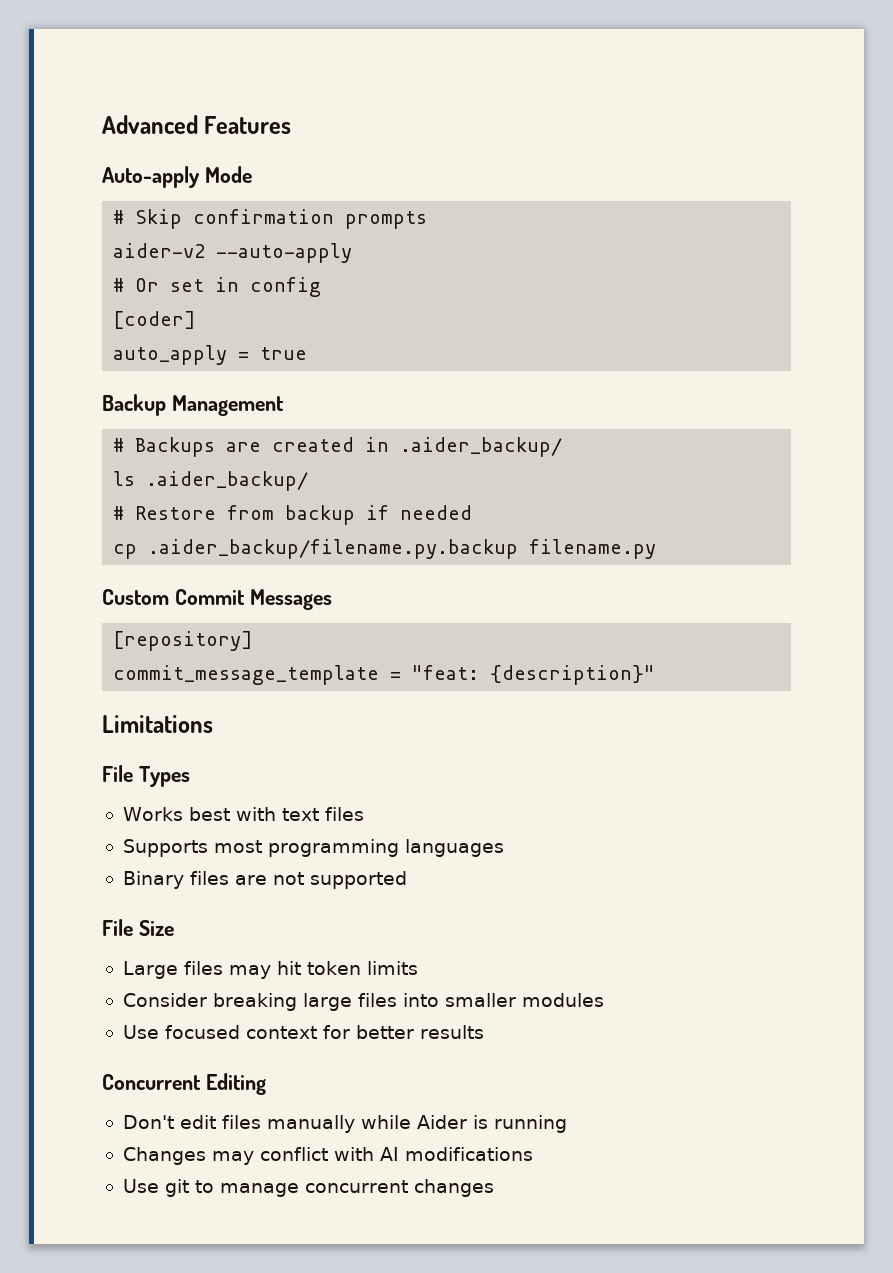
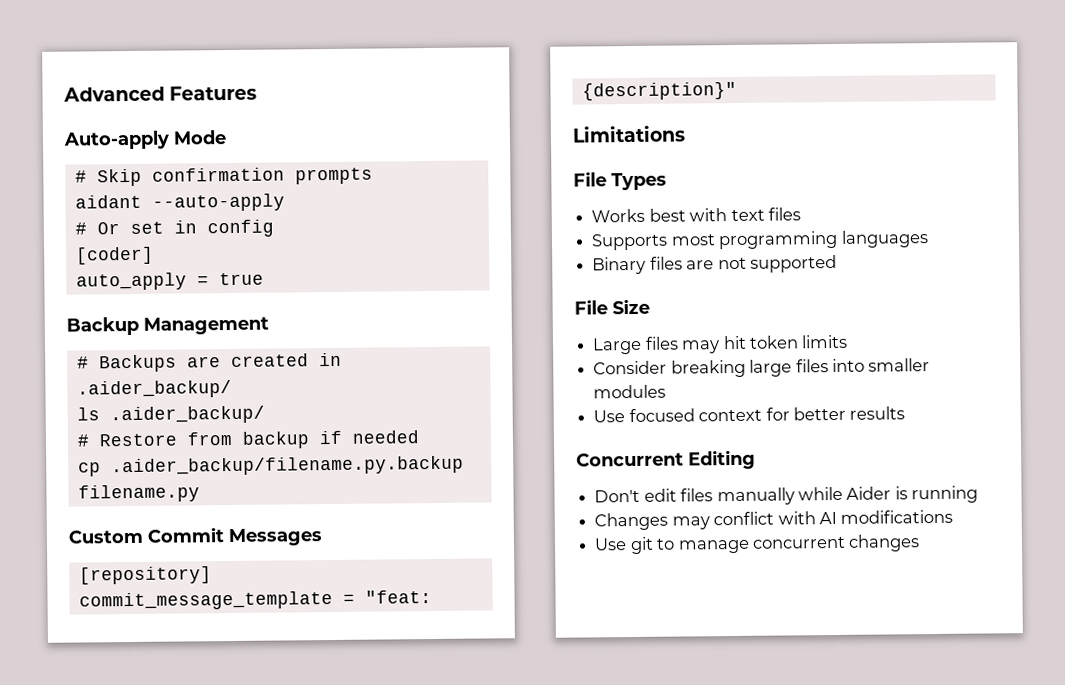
- aider-v2 --auto-apply
+ aidant --auto-apply

